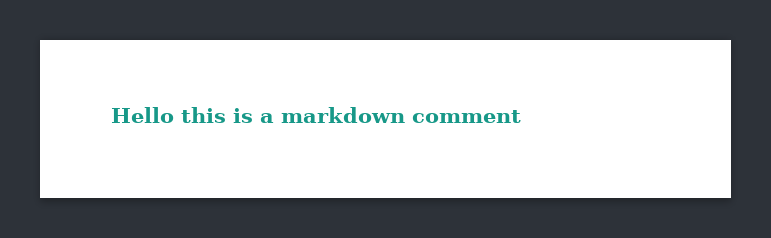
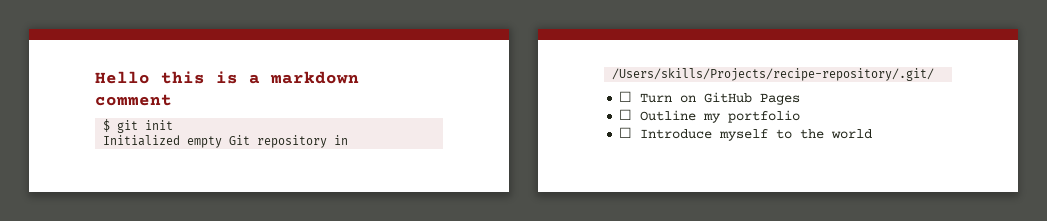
+ $ git init
+ Initialized empty Git repository in /Users/skills/Projects/recipe-repository/.git/
+ ☐ Turn on GitHub Pages
+ ☐ Outline my portfolio
+ ☐ Introduce myself to the world

